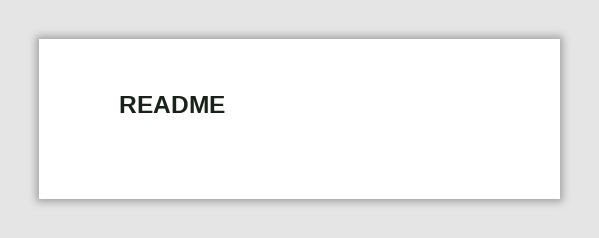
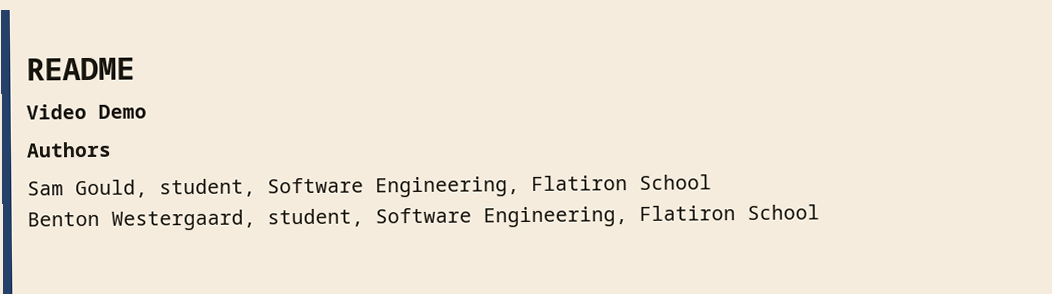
+ Video Demo
+ Authors
+ Sam Gould, student, Software Engineering, Flatiron School
+ Benton Westergaard, student, Software Engineering, Flatiron School

